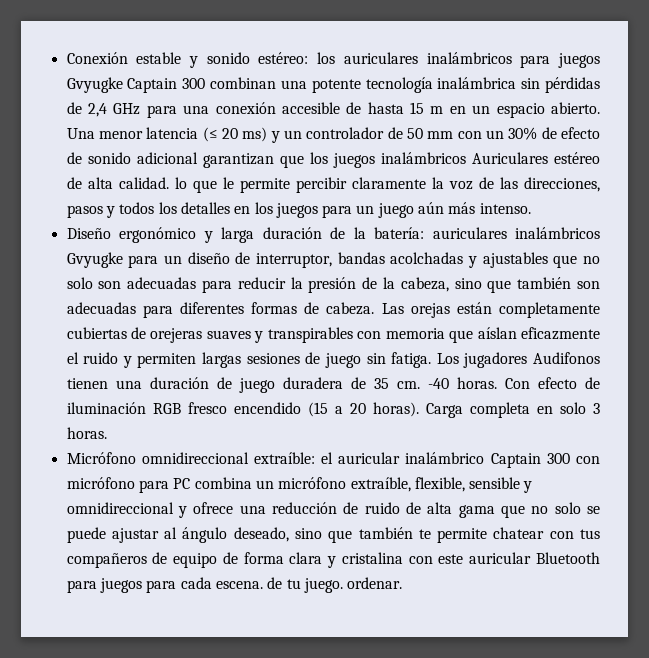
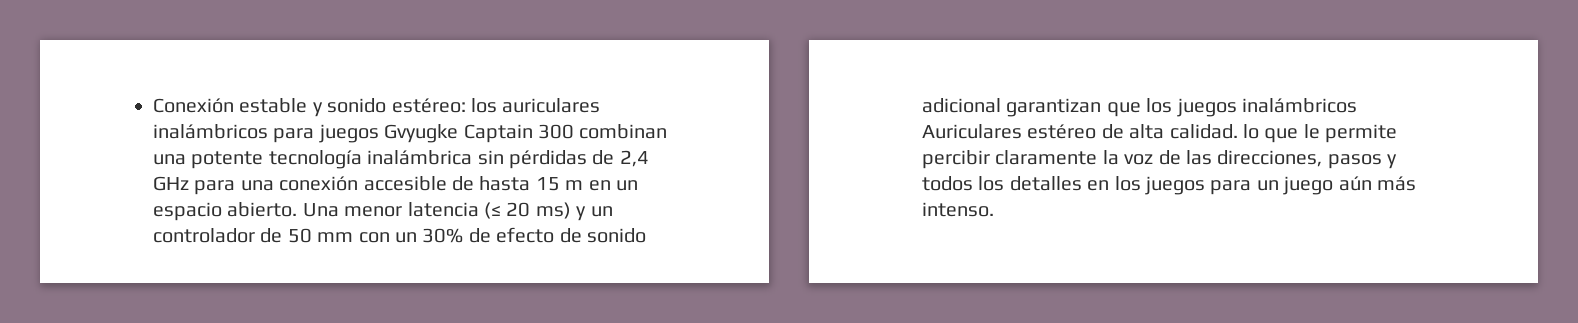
- Diseño ergonómico y larga duración de la batería: auriculares inalámbricos Gvyugke para un diseño de interruptor, bandas acolchadas y ajustables que no solo son adecuadas para reducir la presión de la cabeza, sino que también son adecuadas para diferentes formas de cabeza. Las orejas están completamente cubiertas de orejeras suaves y transpirables con memoria que aíslan eficazmente el ruido y permiten largas sesiones de juego sin fatiga. Los jugadores Audifonos tienen una duración de juego duradera de 35 cm. -40 horas. Con efecto de iluminación RGB fresco encendido (15 a 20 horas). Carga completa en solo 3 horas.
- Micrófono omnidireccional extraíble: el auricular inalámbrico Captain 300 con micrófono para PC combina un micrófono extraíble, flexible, sensible y omnidireccional y ofrece una reducción de ruido de alta gama que no solo se puede ajustar al ángulo deseado, sino que también te permite chatear con tus compañeros de equipo de forma clara y cristalina con este auricular Bluetooth para juegos para cada escena. de tu juego. ordenar.

